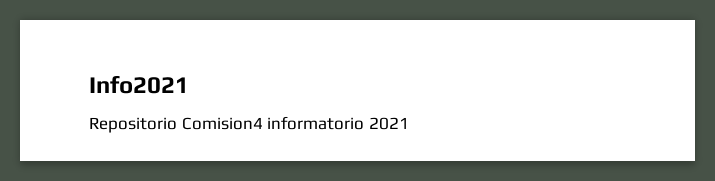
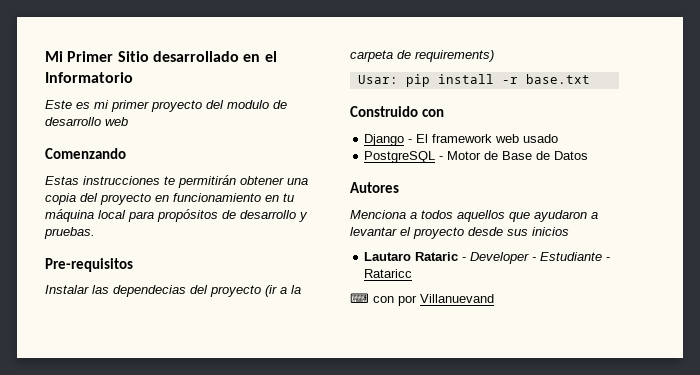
- Info2021
- Repositorio Comision4 informatorio 2021
+ Mi Primer Sitio desarrollado en el Informatorio
+ Este es mi primer proyecto del modulo de desarrollo web
+ Comenzando
+ Estas instrucciones te permitirán obtener una copia del proyecto en funcionamiento en tu máquina local para propósitos de desarrollo y pruebas.
+ Pre-requisitos
+ Instalar las dependecias del proyecto (ir a la carpeta de requirements)
+ Usar: pip install -r base.txt
+ Construido con
+ Django - El framework web usado
+ PostgreSQL - Motor de Base de Datos
+ Autores
+ Menciona a todos aquellos que ayudaron a levantar el proyecto desde sus inicios
+ Lautaro Rataric - Developer - Estudiante - Rataricc
+ ⌨ con por Villanuevand

